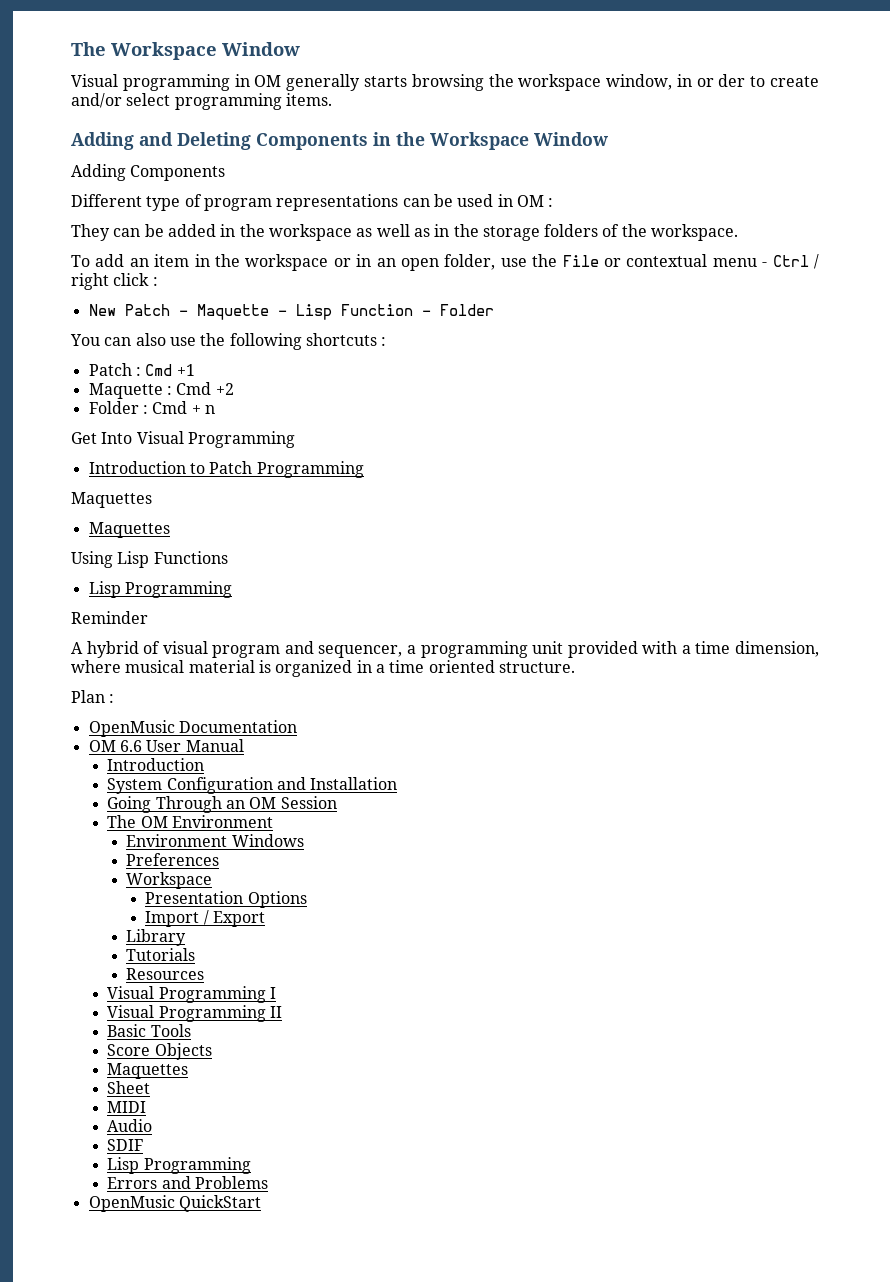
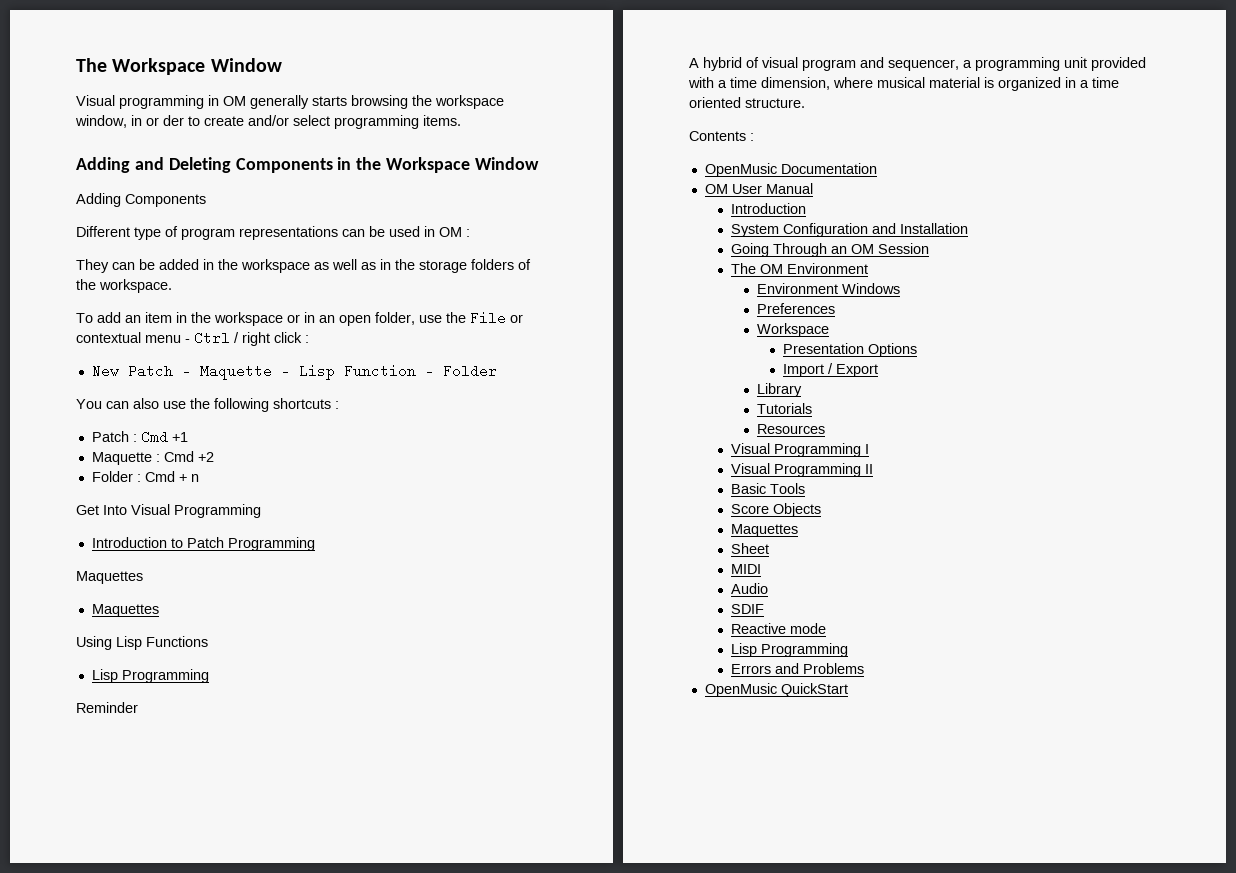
- Plan :
+ Contents :
- OM 6.6 User Manual
+ OM User Manual
+ Reactive mode

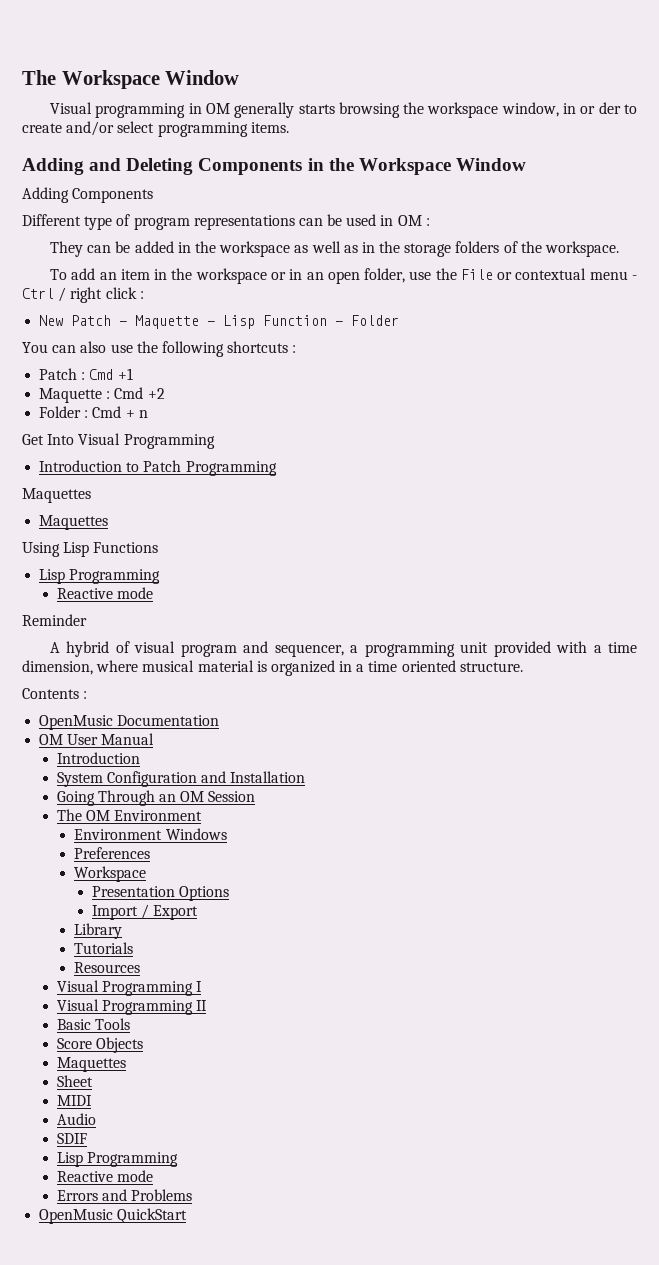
  Using Lisp Functions
  Lisp Programming
+ Reactive mode
  SDIF
+ Lisp Programming
  Reactive mode
- Lisp Programming

